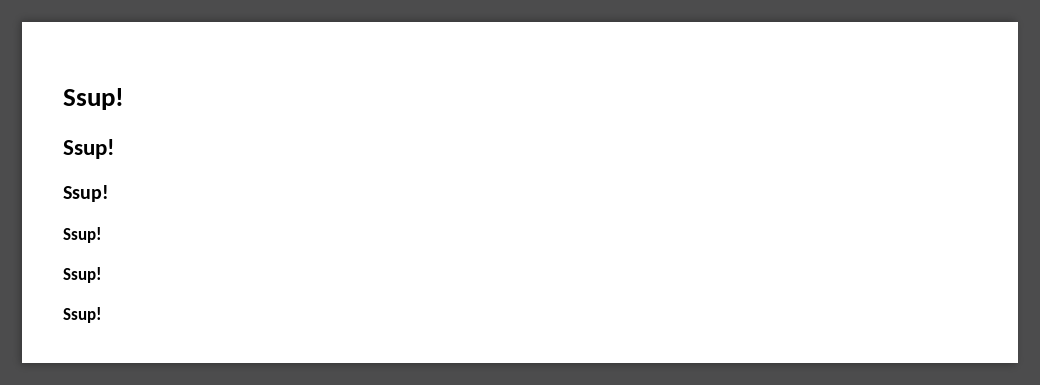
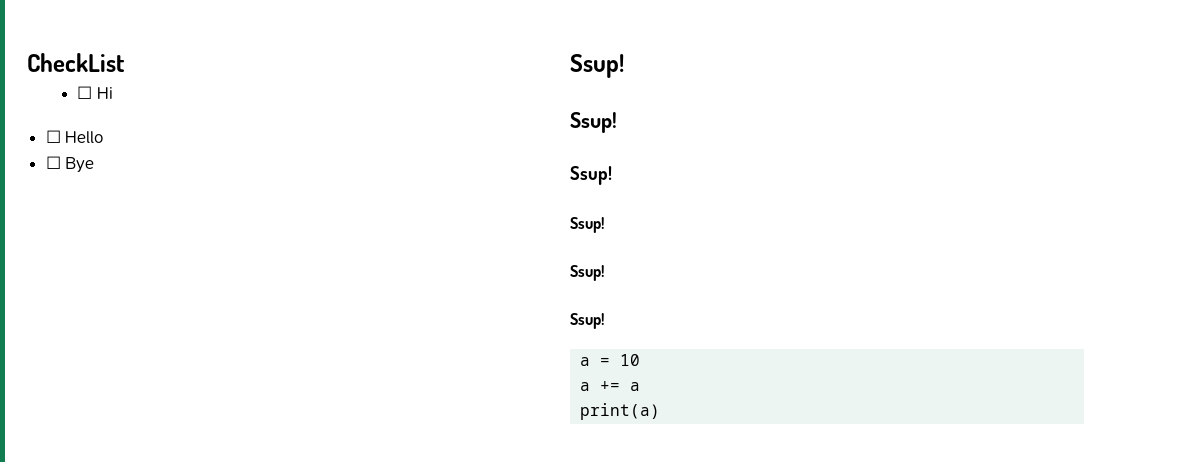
+ CheckList
+ ☐ Hi
+ ☐ Hello
+ ☐ Bye
+ a = 10
+ a += a
+ print(a)

